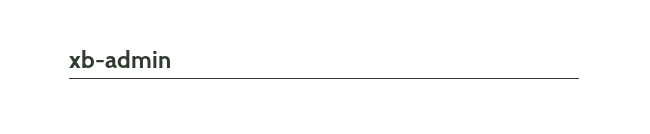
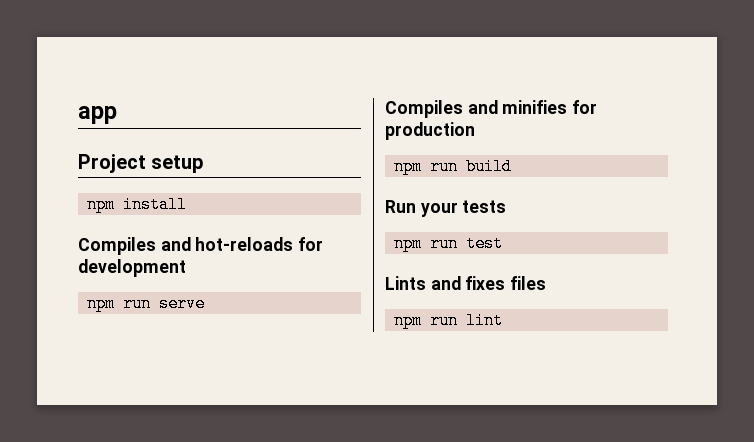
- xb-admin
+ app
+ Project setup
+ npm install
+ Compiles and hot-reloads for development
+ npm run serve
+ Compiles and minifies for production
+ npm run build
+ Run your tests
+ npm run test
+ Lints and fixes files
+ npm run lint

